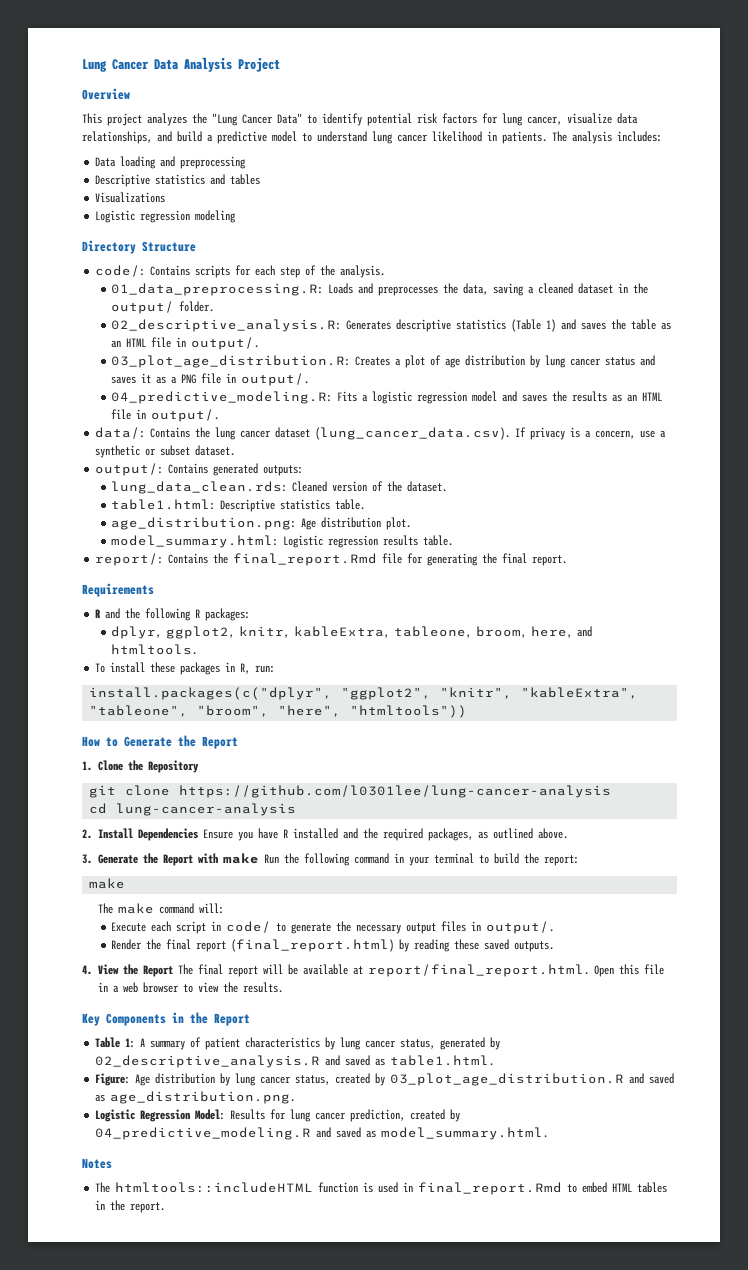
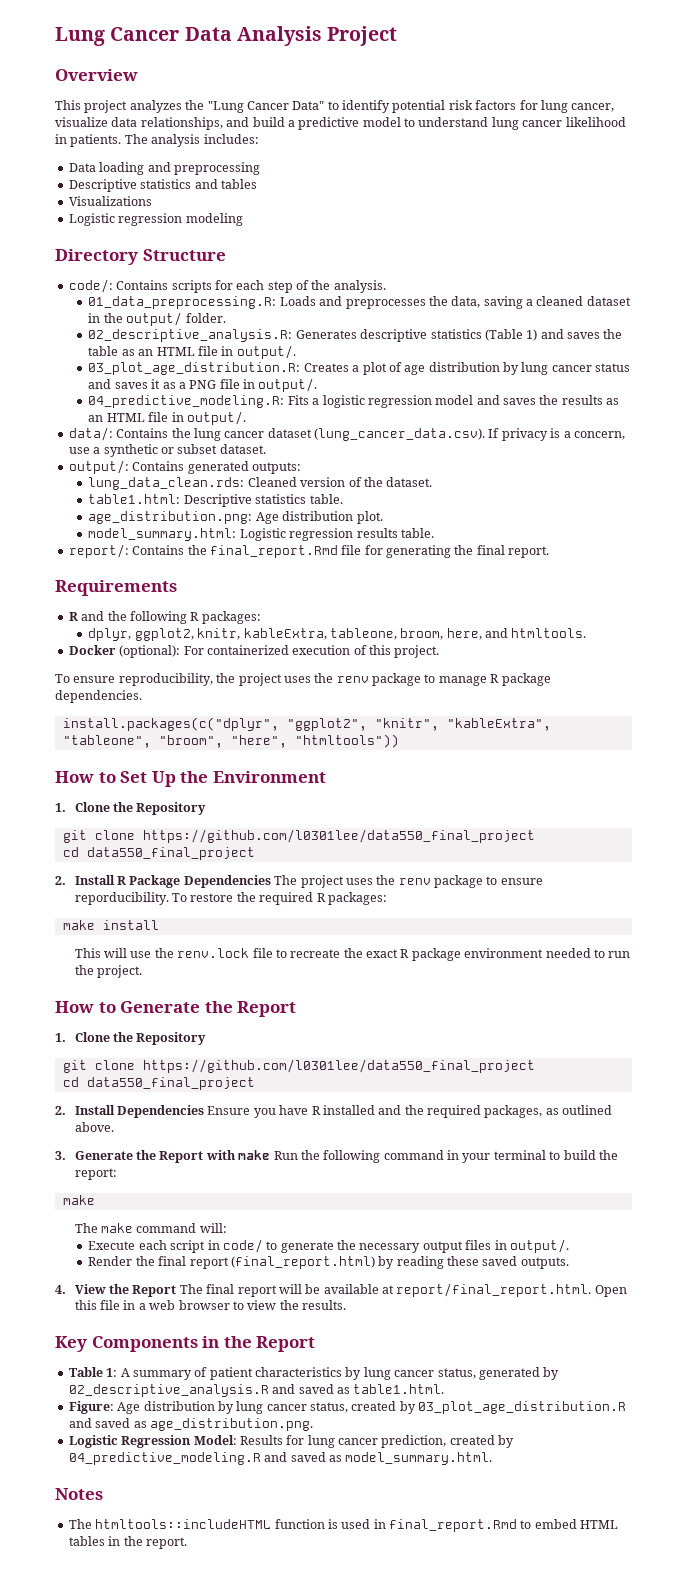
- To install these packages in R, run:
+ Docker (optional): For containerized execution of this project.
+ To ensure reproducibility, the project uses the renv package to manage R package dependencies.
+ How to Set Up the Environment
+ 1. Clone the Repository
+ git clone https://github.com/l0301lee/data550_final_project
+ cd data550_final_project
+ 2. Install R Package Dependencies The project uses the renv package to ensure reporducibility. To restore the required R packages:
+ make install
+ This will use the renv.lock file to recreate the exact R package environment needed to run the project.
  How to Generate the Report
  1. Clone the Repository
- git clone https://github.com/l0301lee/lung-cancer-analysis
- cd lung-cancer-analysis
+ git clone https://github.com/l0301lee/data550_final_project
+ cd data550_final_project

